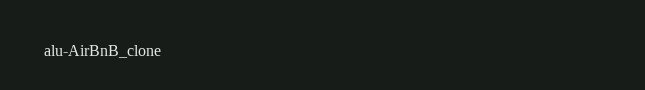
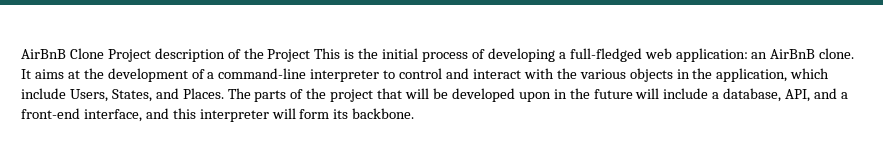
- alu-AirBnB_clone
+ AirBnB Clone Project description of the Project This is the initial process of developing a full-fledged web application: an AirBnB clone. It aims at the development of a command-line interpreter to control and interact with the various objects in the application, which include Users, States, and Places. The parts of the project that will be developed upon in the future will include a database, API, and a front-end interface, and this interpreter will form its backbone.

